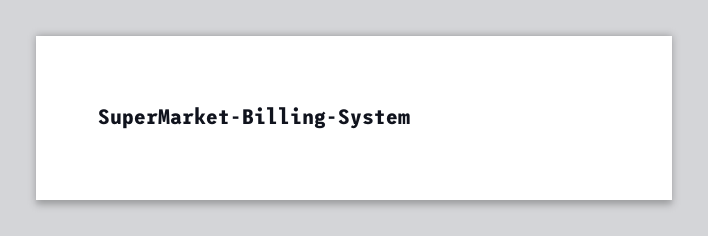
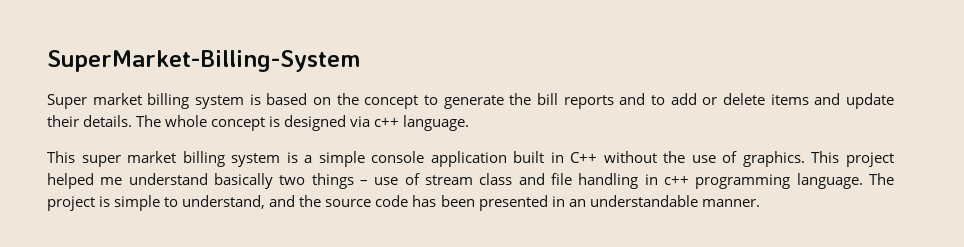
+ Super market billing system is based on the concept to generate the bill reports and to add or delete items and update their details. The whole concept is designed via c++ language.
+ This super market billing system is a simple console application built in C++ without the use of graphics. This project helped me understand basically two things – use of stream class and file handling in c++ programming language. The project is simple to understand, and the source code has been presented in an understandable manner.

